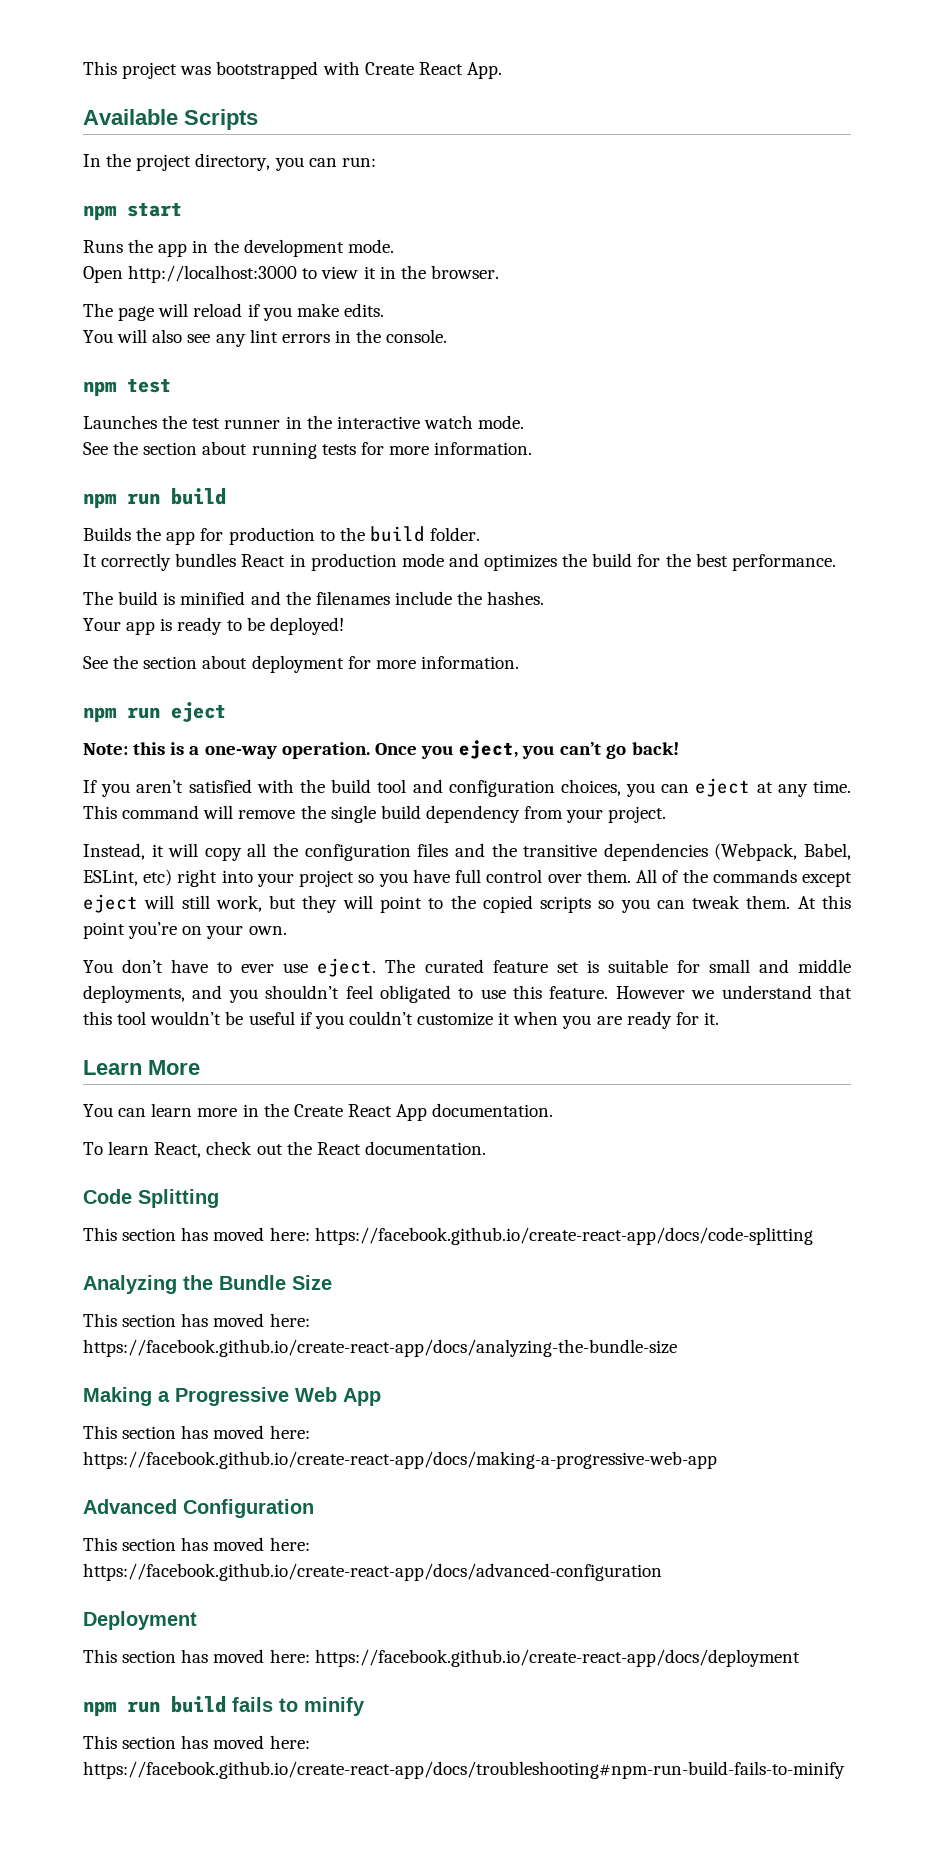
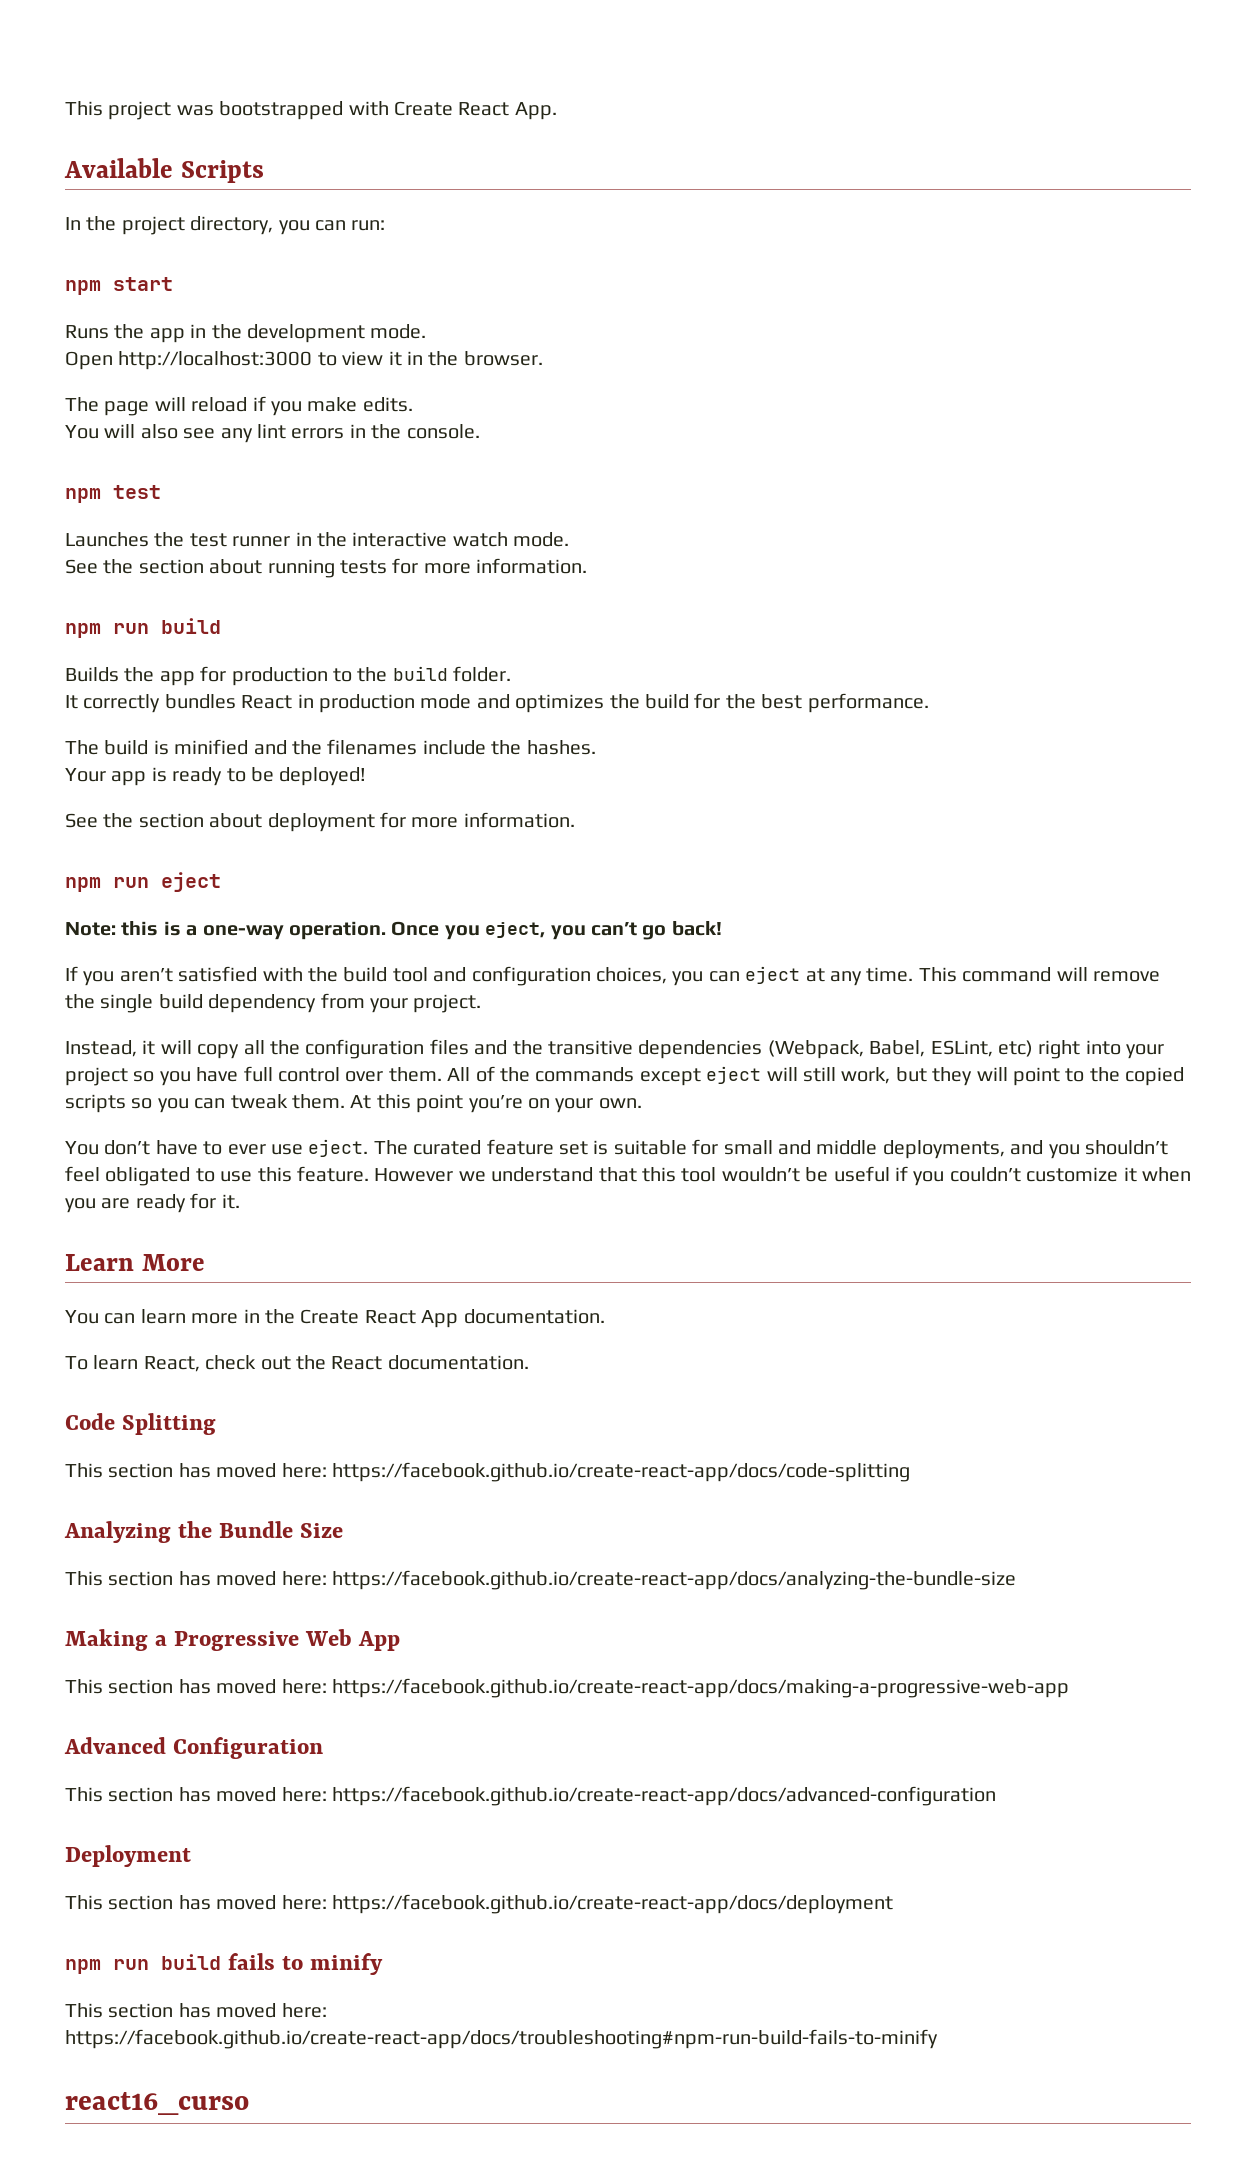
+ react16_curso

